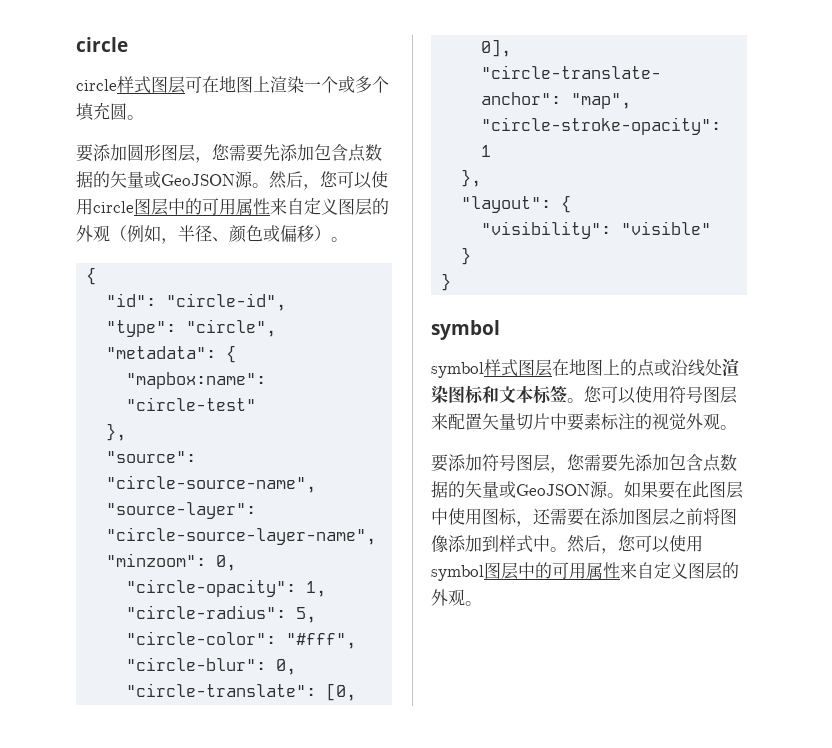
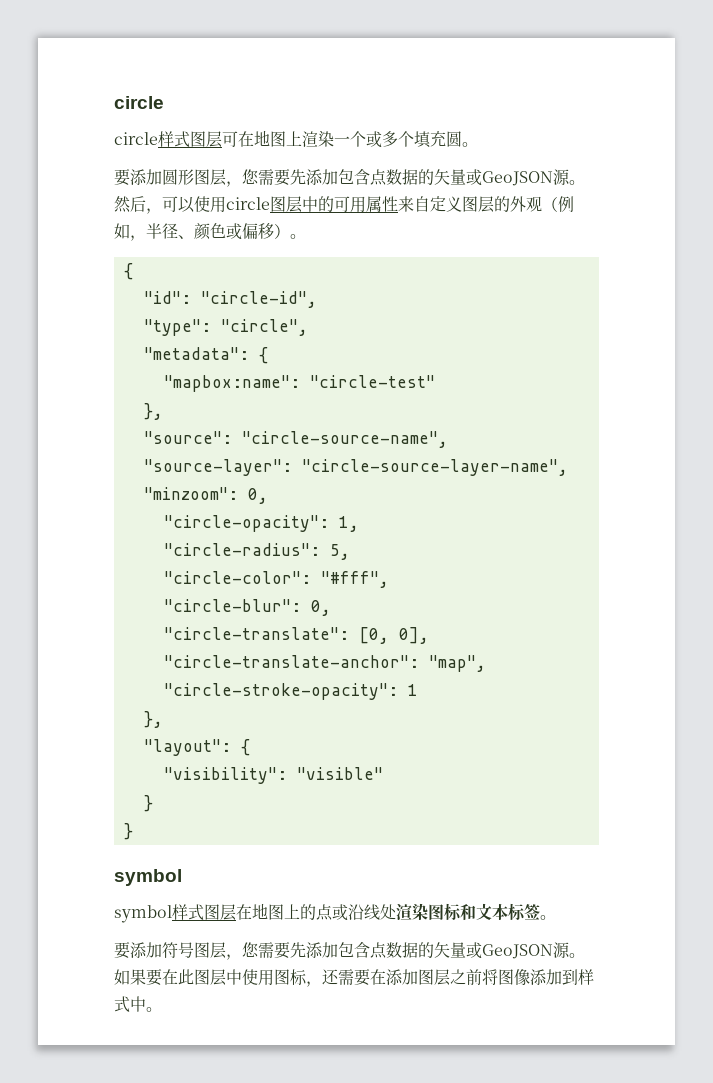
- 然后，您可以使用circle图层中的可用属性来自定义图层的外观（例如，半径、颜色或偏移）。
+ 然后，可以使用circle图层中的可用属性来自定义图层的外观（例如，半径、颜色或偏移）。
- 您可以使用符号图层来配置矢量切片中要素标注的视觉外观。
- 然后，您可以使用symbol图层中的可用属性来自定义图层的外观。

